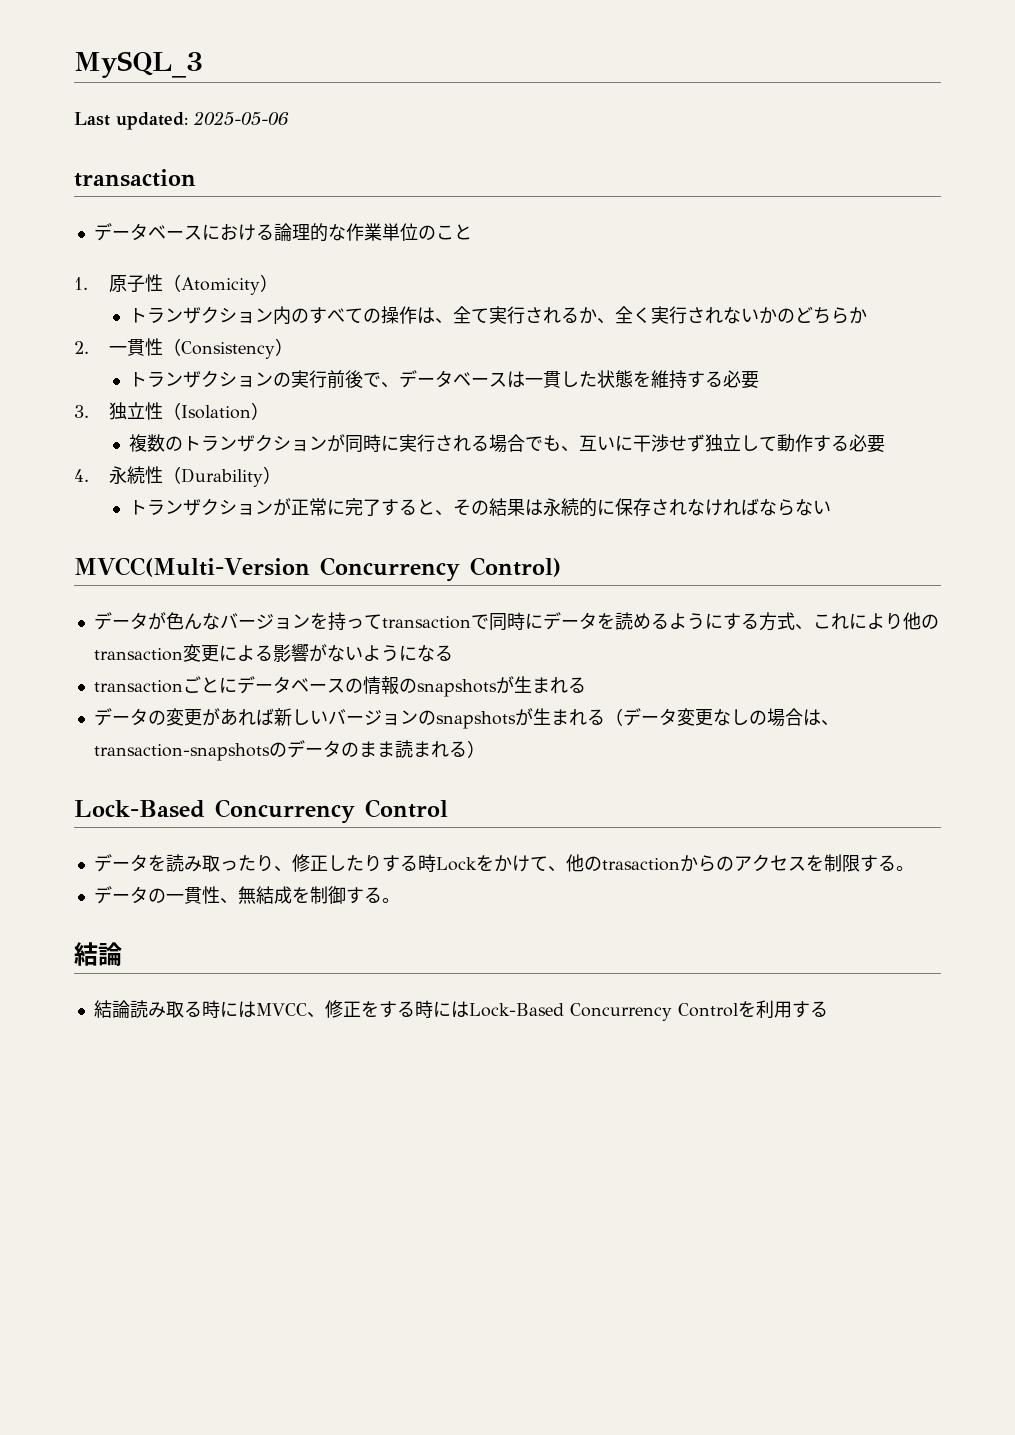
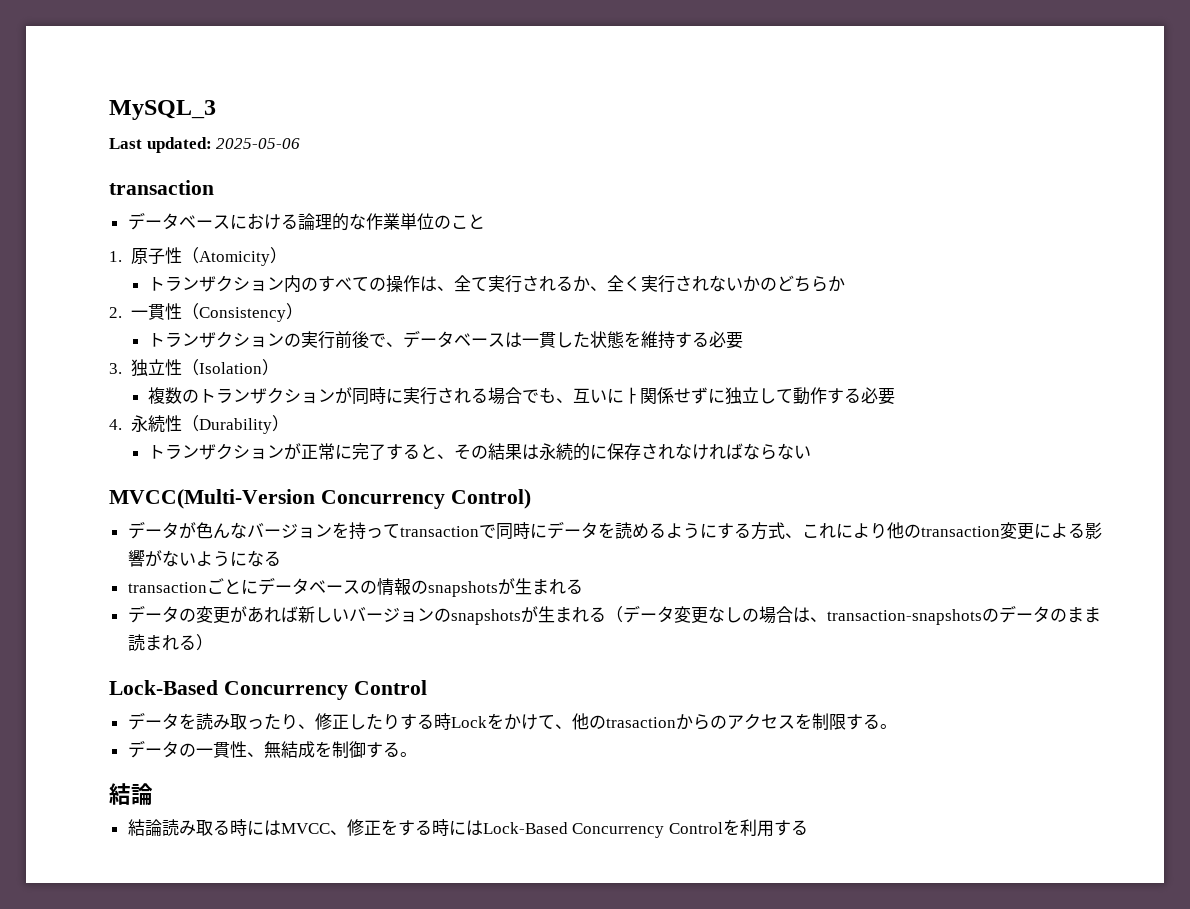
- 複数のトランザクションが同時に実行される場合でも、互いに干渉せず独立して動作する必要
+ 複数のトランザクションが同時に実行される場合でも、互いにㅏ関係せずに独立して動作する必要

